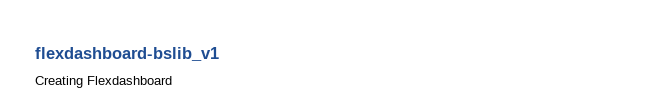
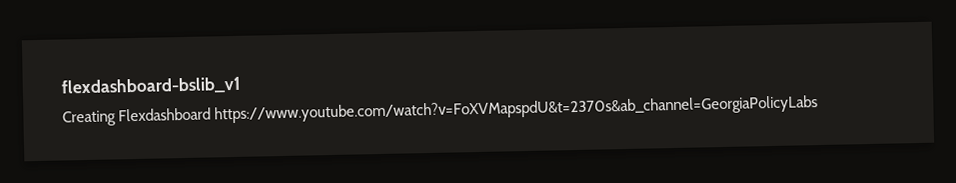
- Creating Flexdashboard
+ Creating Flexdashboard https://www.youtube.com/watch?v=FoXVMapspdU&t=2370s&ab_channel=GeorgiaPolicyLabs

